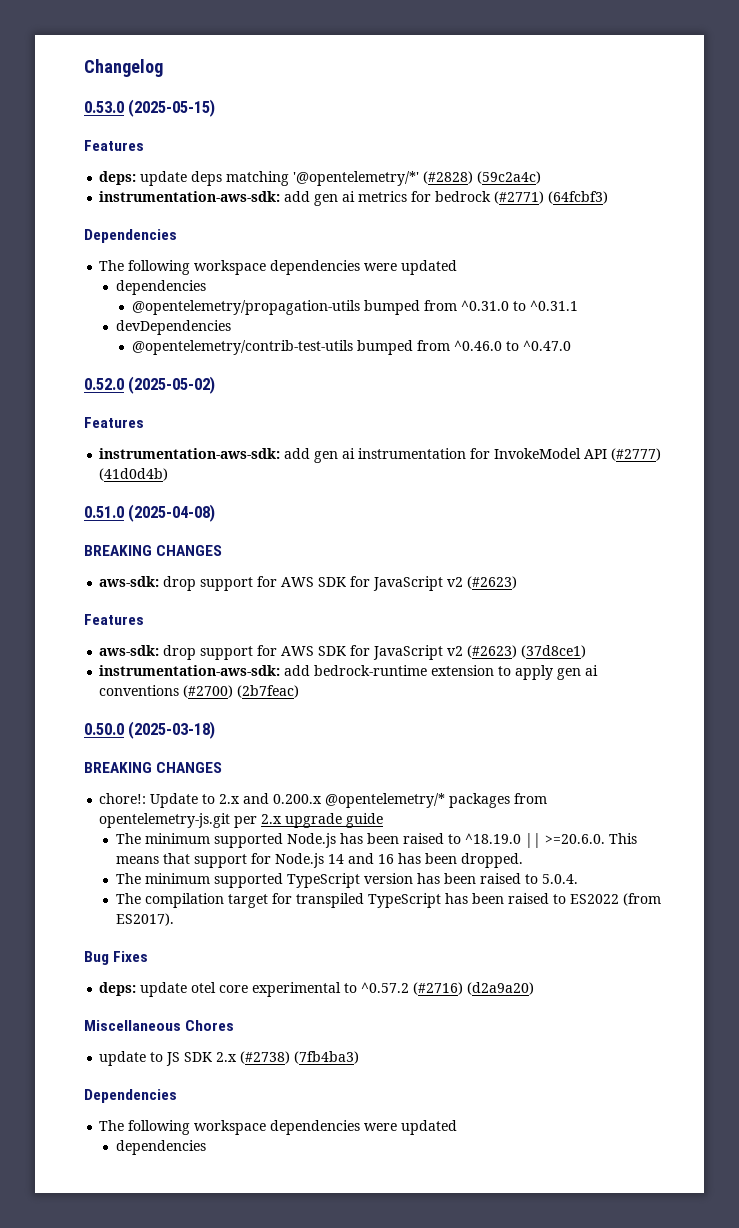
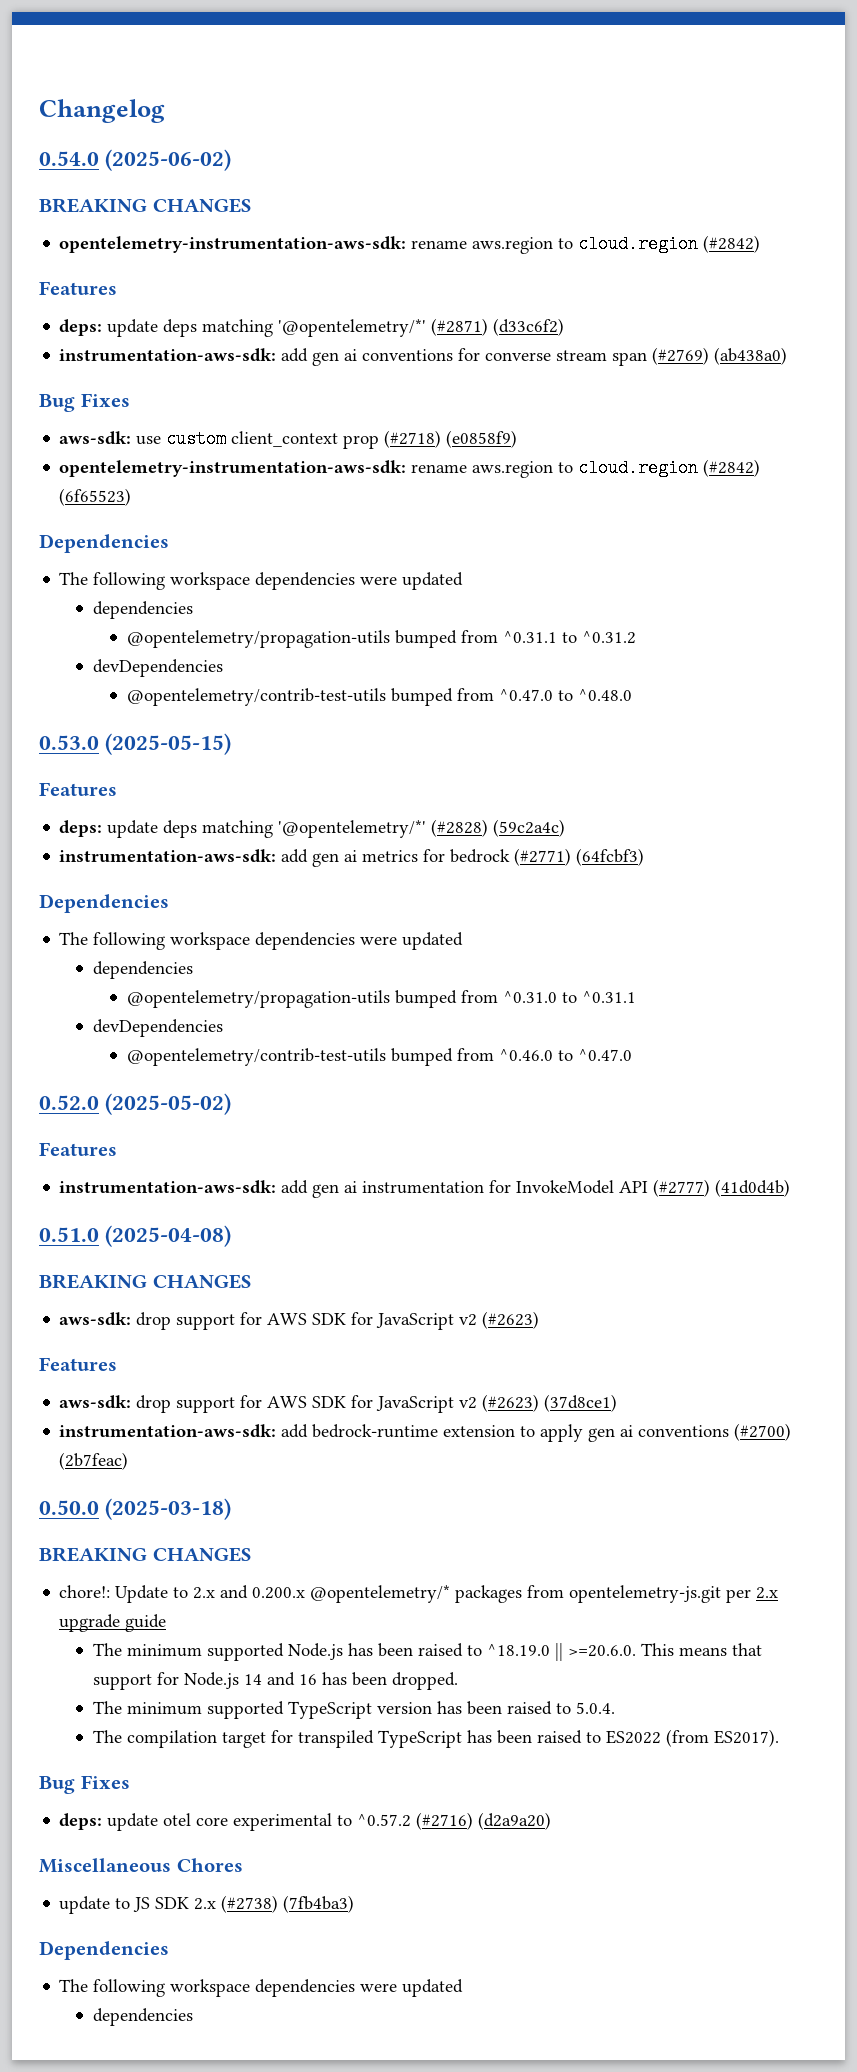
+ 0.54.0 (2025-06-02)
+ BREAKING CHANGES
+ opentelemetry-instrumentation-aws-sdk: rename aws.region to cloud.region (#2842)
+ Features
+ deps: update deps matching '@opentelemetry/*' (#2871) (d33c6f2)
+ instrumentation-aws-sdk: add gen ai conventions for converse stream span (#2769) (ab438a0)
+ Bug Fixes
+ aws-sdk: use custom client_context prop (#2718) (e0858f9)
+ opentelemetry-instrumentation-aws-sdk: rename aws.region to cloud.region (#2842) (6f65523)
+ Dependencies
+ The following workspace dependencies were updated
+ dependencies
+ @opentelemetry/propagation-utils bumped from ^0.31.1 to ^0.31.2
+ devDependencies
+ @opentelemetry/contrib-test-utils bumped from ^0.47.0 to ^0.48.0

